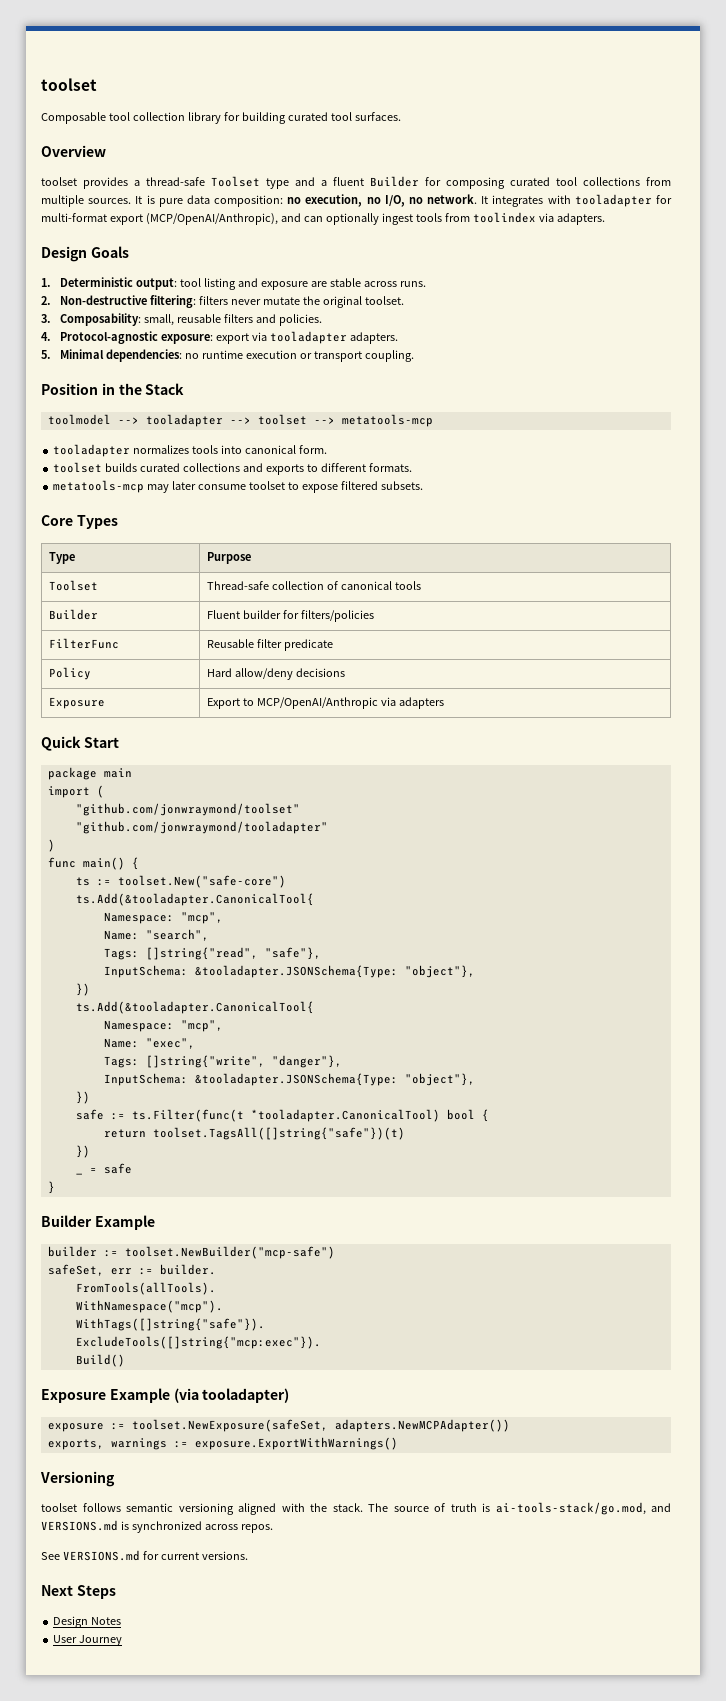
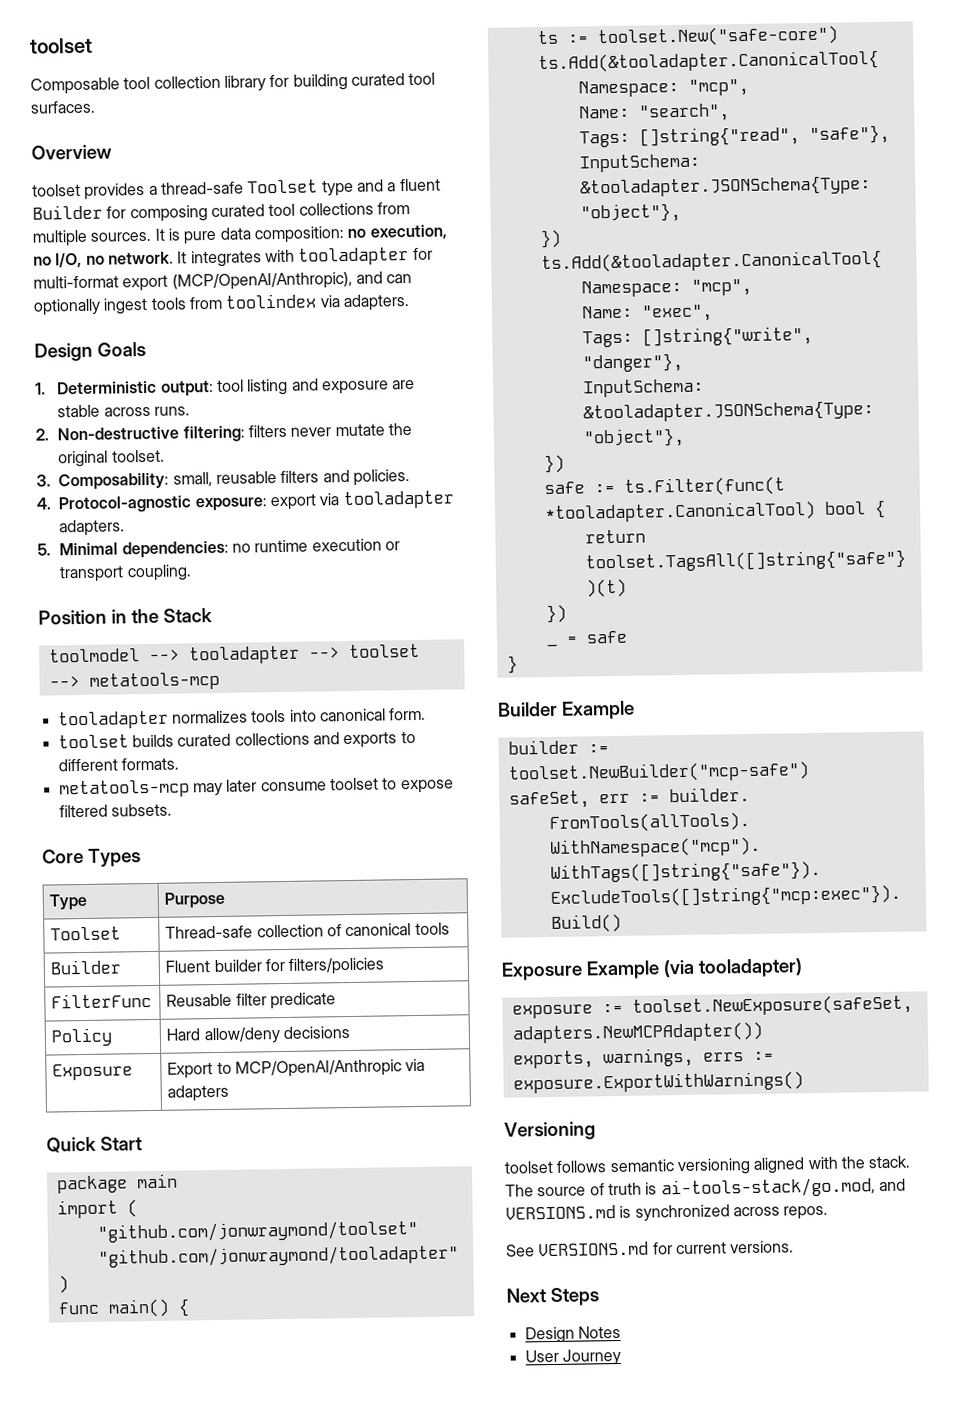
- exports, warnings := exposure.ExportWithWarnings()
+ exports, warnings, errs := exposure.ExportWithWarnings()

